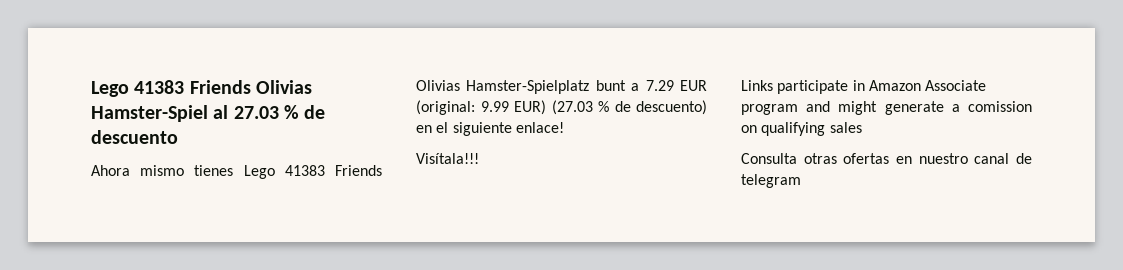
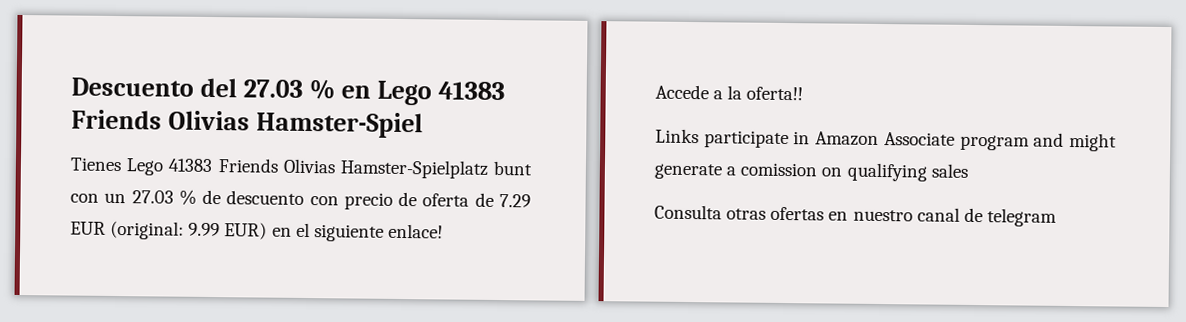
- Lego 41383 Friends Olivias Hamster-Spiel al 27.03 % de descuento
- Ahora mismo tienes Lego 41383 Friends Olivias Hamster-Spielplatz bunt a 7.29 EUR (original: 9.99 EUR) (27.03 % de descuento) en el siguiente enlace!
+ Descuento del 27.03 % en Lego 41383 Friends Olivias Hamster-Spiel
+ Tienes Lego 41383 Friends Olivias Hamster-Spielplatz bunt con un 27.03 % de descuento con precio de oferta de 7.29 EUR (original: 9.99 EUR) en el siguiente enlace!
- Visítala!!!
+ Accede a la oferta!!

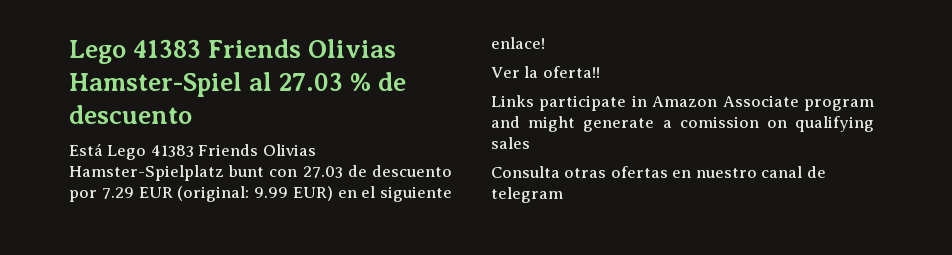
- Descuento del 27.03 % en Lego 41383 Friends Olivias Hamster-Spiel
- Tienes Lego 41383 Friends Olivias Hamster-Spielplatz bunt con un 27.03 % de descuento con precio de oferta de 7.29 EUR (original: 9.99 EUR) en el siguiente enlace!
+ Lego 41383 Friends Olivias Hamster-Spiel al 27.03 % de descuento
+ Está Lego 41383 Friends Olivias Hamster-Spielplatz bunt con 27.03 de descuento por 7.29 EUR (original: 9.99 EUR) en el siguiente enlace!
- Accede a la oferta!!
+ Ver la oferta!!

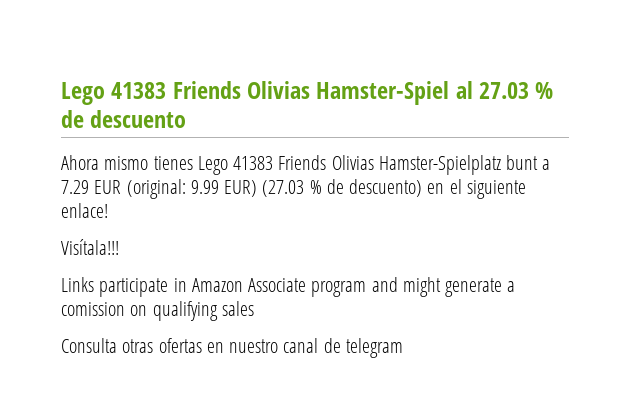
- Está Lego 41383 Friends Olivias Hamster-Spielplatz bunt con 27.03 de descuento por 7.29 EUR (original: 9.99 EUR) en el siguiente enlace!
+ Ahora mismo tienes Lego 41383 Friends Olivias Hamster-Spielplatz bunt a 7.29 EUR (original: 9.99 EUR) (27.03 % de descuento) en el siguiente enlace!
- Ver la oferta!!
+ Visítala!!!

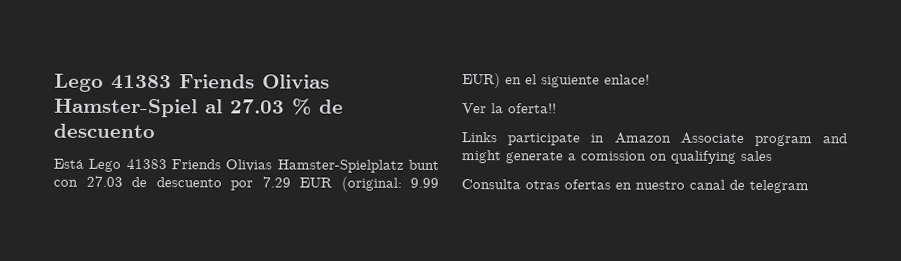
- Ahora mismo tienes Lego 41383 Friends Olivias Hamster-Spielplatz bunt a 7.29 EUR (original: 9.99 EUR) (27.03 % de descuento) en el siguiente enlace!
+ Está Lego 41383 Friends Olivias Hamster-Spielplatz bunt con 27.03 de descuento por 7.29 EUR (original: 9.99 EUR) en el siguiente enlace!
- Visítala!!!
+ Ver la oferta!!

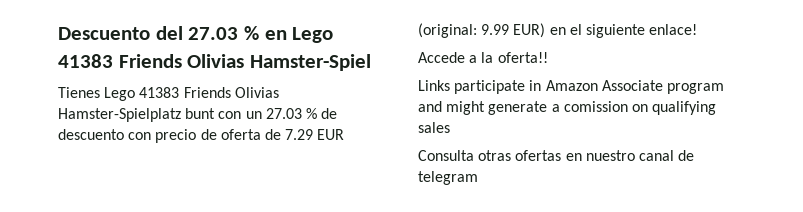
- Lego 41383 Friends Olivias Hamster-Spiel al 27.03 % de descuento
- Está Lego 41383 Friends Olivias Hamster-Spielplatz bunt con 27.03 de descuento por 7.29 EUR (original: 9.99 EUR) en el siguiente enlace!
+ Descuento del 27.03 % en Lego 41383 Friends Olivias Hamster-Spiel
+ Tienes Lego 41383 Friends Olivias Hamster-Spielplatz bunt con un 27.03 % de descuento con precio de oferta de 7.29 EUR (original: 9.99 EUR) en el siguiente enlace!
- Ver la oferta!!
+ Accede a la oferta!!

